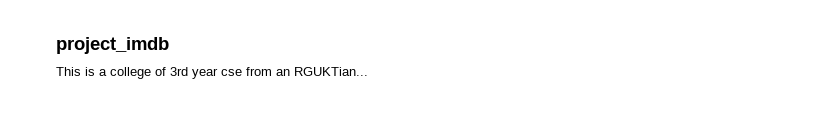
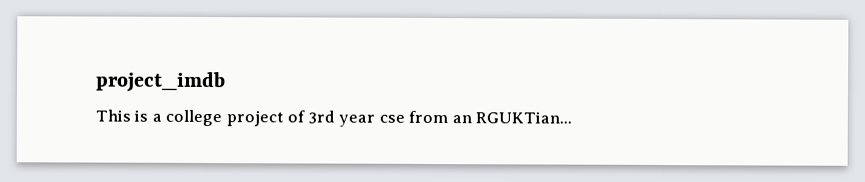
- This is a college of 3rd year cse from an RGUKTian...
+ This is a college project of 3rd year cse from an RGUKTian...

